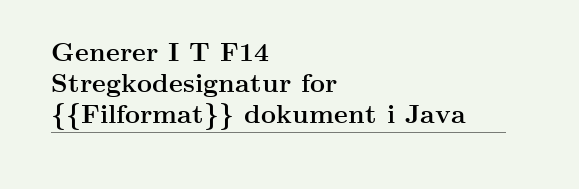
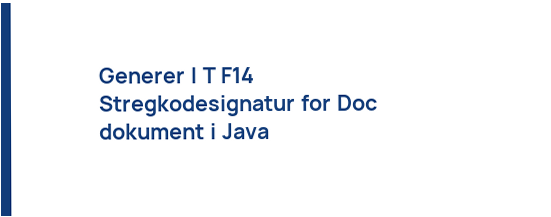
- Generer I T F14 Stregkodesignatur for {{Filformat}} dokument i Java
+ Generer I T F14 Stregkodesignatur for Doc dokument i Java

